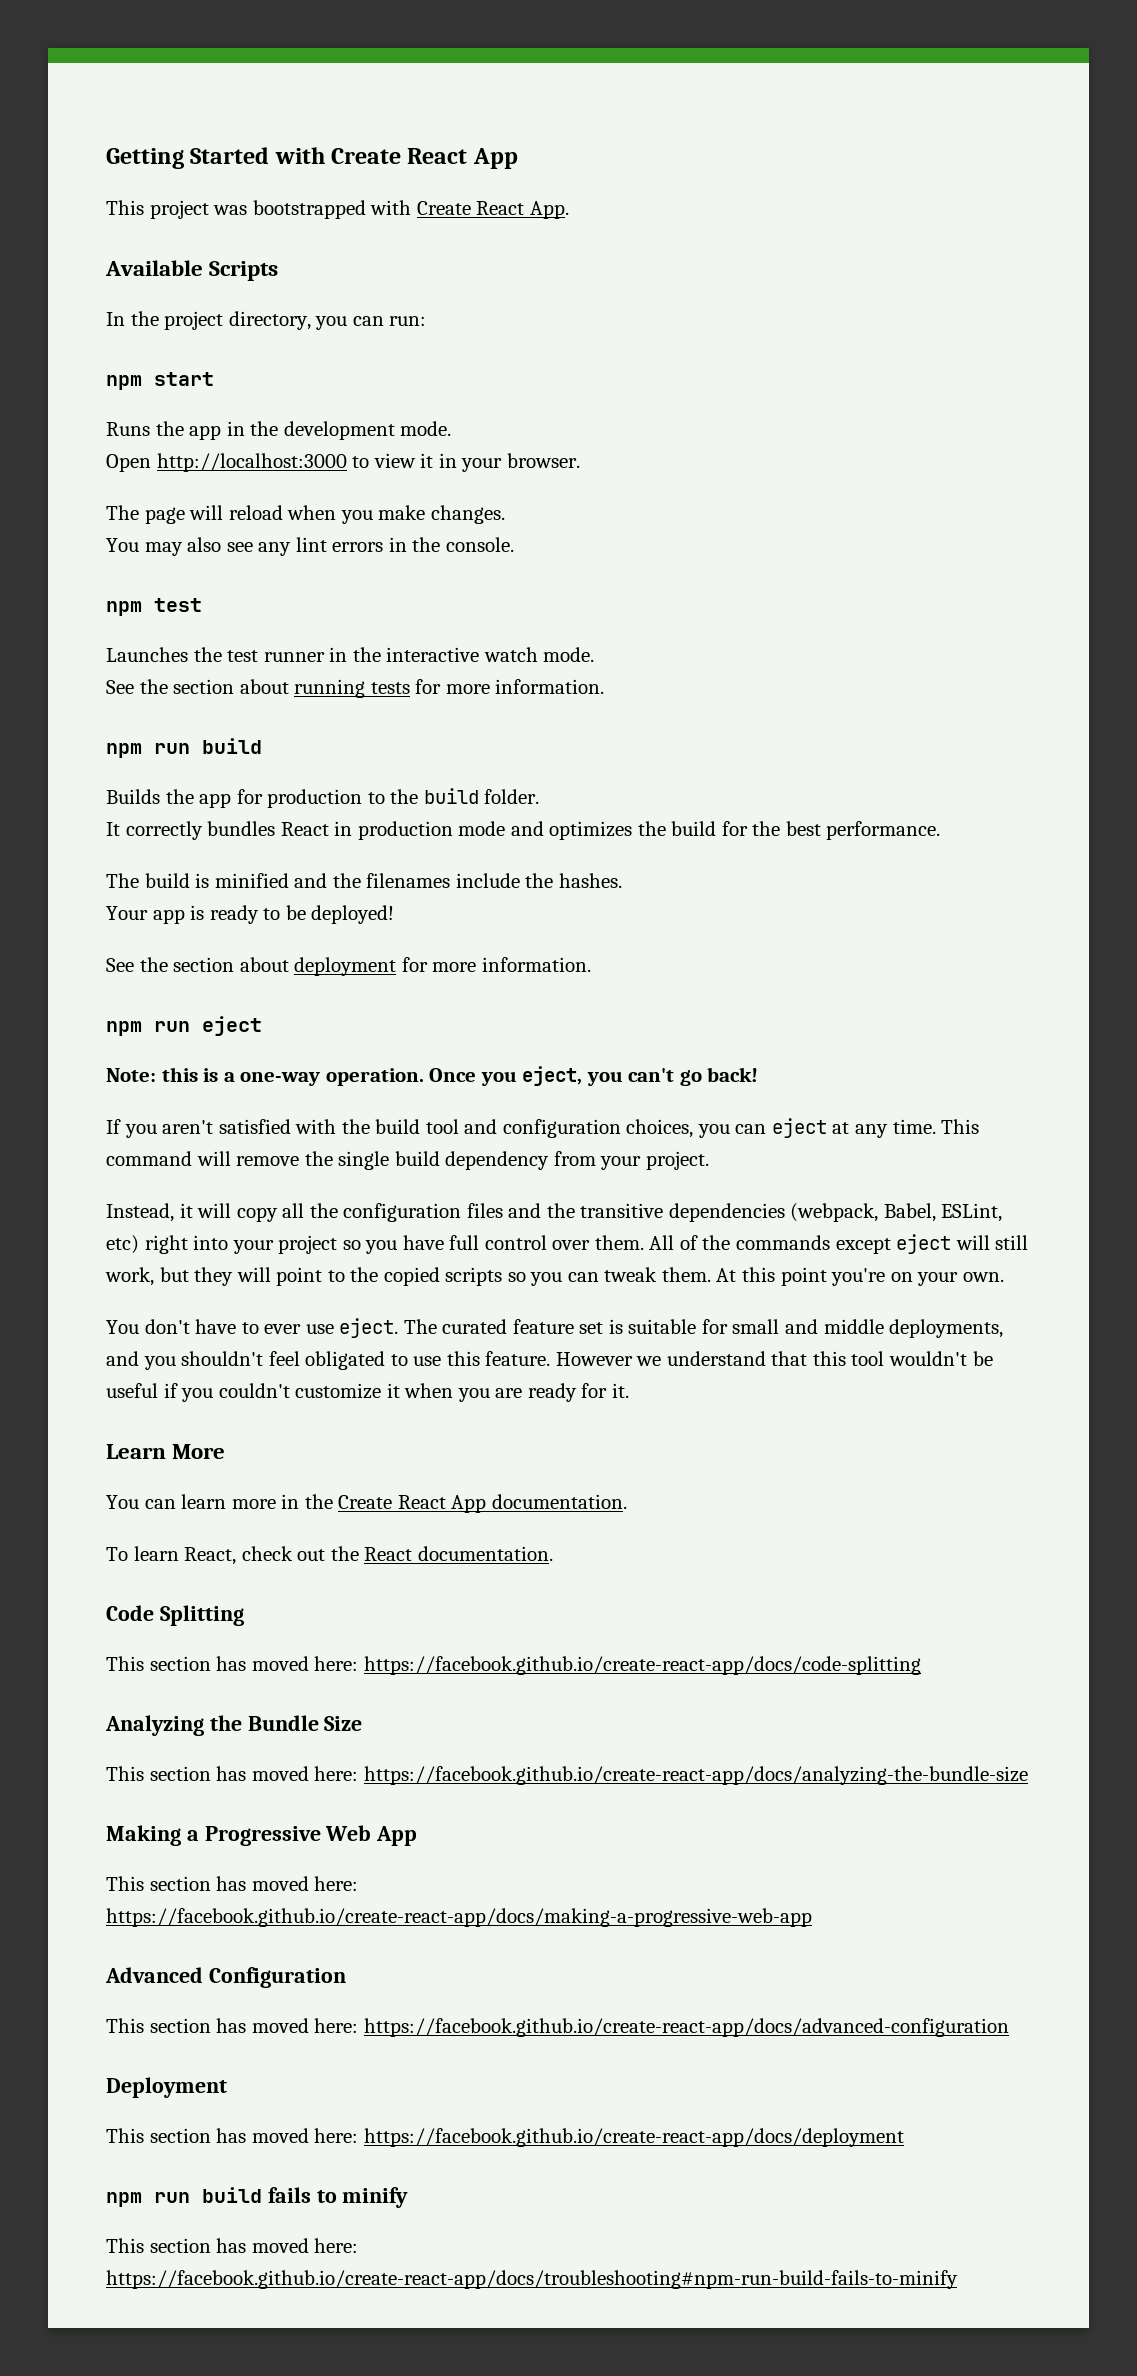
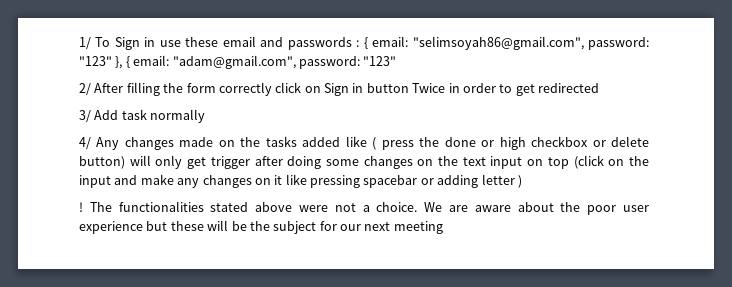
- Getting Started with Create React App
- This project was bootstrapped with Create React App.
- Available Scripts
- In the project directory, you can run:
- npm start
- Runs the app in the development mode.
- Open http://localhost:3000 to view it in your browser.
- The page will reload when you make changes.
- You may also see any lint errors in the console.
- npm test
- Launches the test runner in the interactive watch mode.
- See the section about running tests for more information.
- npm run build
- Builds the app for production to the build folder.
- It correctly bundles React in production mode and optimizes the build for the best performance.
- The build is minified and the filenames include the hashes.
- Your app is ready to be deployed!
- See the section about deployment for more information.
- npm run eject
- Note: this is a one-way operation. Once you eject, you can't go back!
- If you aren't satisfied with the build tool and configuration choices, you can eject at any time. This command will remove the single build dependency from your project.
- Instead, it will copy all the configuration files and the transitive dependencies (webpack, Babel, ESLint, etc) right into your project so you have full control over them. All of the commands except eject will still work, but they will point to the copied scripts so you can tweak them. At this point you're on your own.
- You don't have to ever use eject. The curated feature set is suitable for small and middle deployments, and you shouldn't feel obligated to use this feature. However we understand that this tool wouldn't be useful if you couldn't customize it when you are ready for it.
- Learn More
- You can learn more in the Create React App documentation.
- To learn React, check out the React documentation.
- Code Splitting
- This section has moved here: https://facebook.github.io/create-react-app/docs/code-splitting
- Analyzing the Bundle Size
- This section has moved here: https://facebook.github.io/create-react-app/docs/analyzing-the-bundle-size
- Making a Progressive Web App
- This section has moved here: https://facebook.github.io/create-react-app/docs/making-a-progressive-web-app
- Advanced Configuration
- This section has moved here: https://facebook.github.io/create-react-app/docs/advanced-configuration
- Deployment
- This section has moved here: https://facebook.github.io/create-react-app/docs/deployment
- npm run build fails to minify
- This section has moved here: https://facebook.github.io/create-react-app/docs/troubleshooting#npm-run-build-fails-to-minify
+ 1/ To Sign in use these email and passwords : { email: "selimsoyah86@gmail.com", password: "123" }, { email: "adam@gmail.com", password: "123"
+ 2/ After filling the form correctly click on Sign in button Twice in order to get redirected
+ 3/ Add task normally
+ 4/ Any changes made on the tasks added like ( press the done or high checkbox or delete button) will only get trigger after doing some changes on the text input on top (click on the input and make any changes on it like pressing spacebar or adding letter )
+ ! The functionalities stated above were not a choice. We are aware about the poor user experience but these will be the subject for our next meeting

